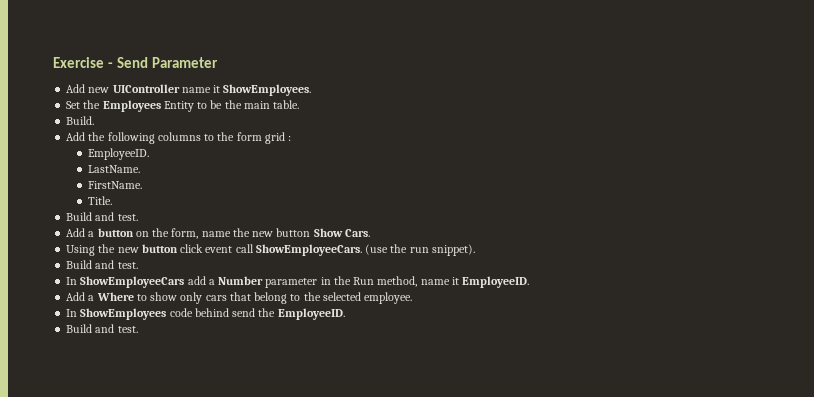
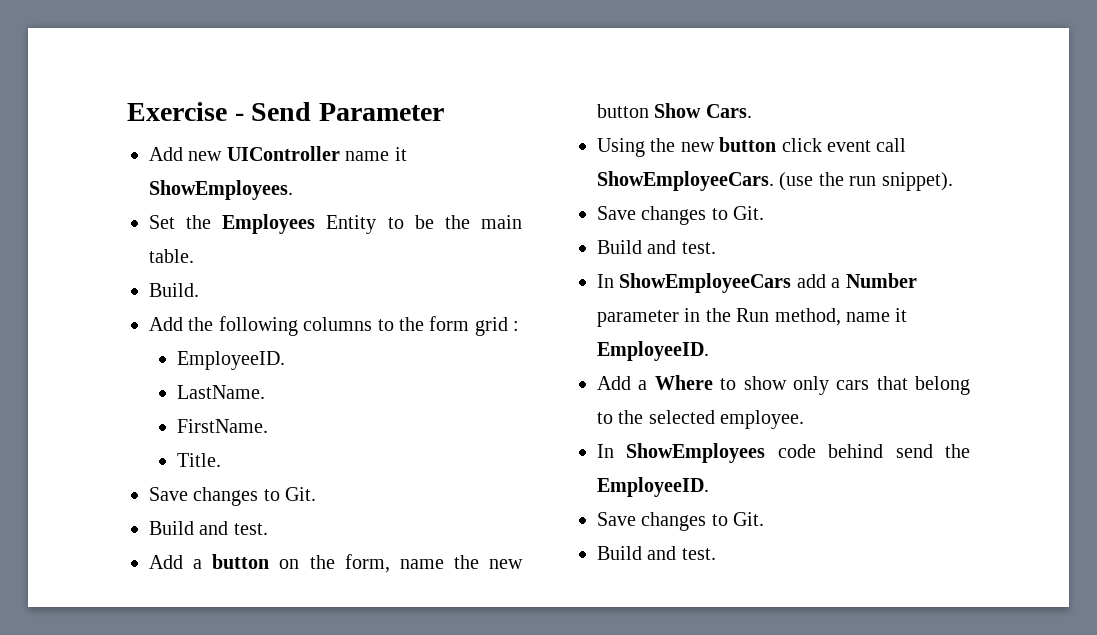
  Title.
+ Save changes to Git.
  (use the run snippet).
+ Save changes to Git.
  In ShowEmployees code behind send the EmployeeID.
+ Save changes to Git.

